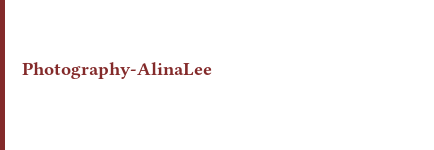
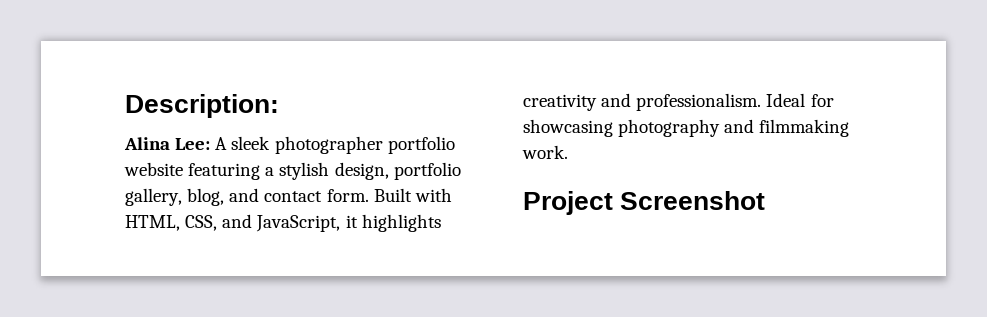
- Photography-AlinaLee
+ Description:
+ Alina Lee: A sleek photographer portfolio website featuring a stylish design, portfolio gallery, blog, and contact form. Built with HTML, CSS, and JavaScript, it highlights creativity and professionalism. Ideal for showcasing photography and filmmaking work.
+ Project Screenshot

